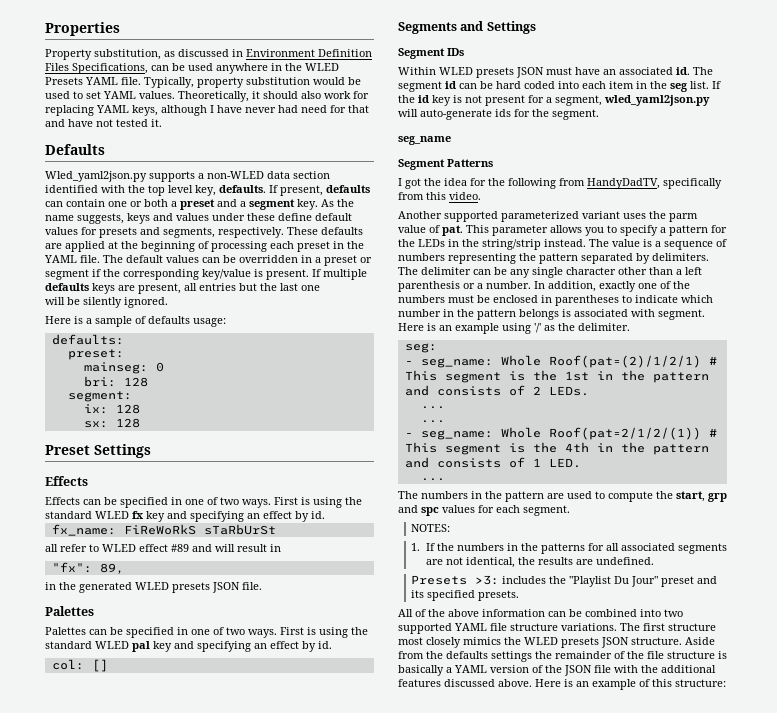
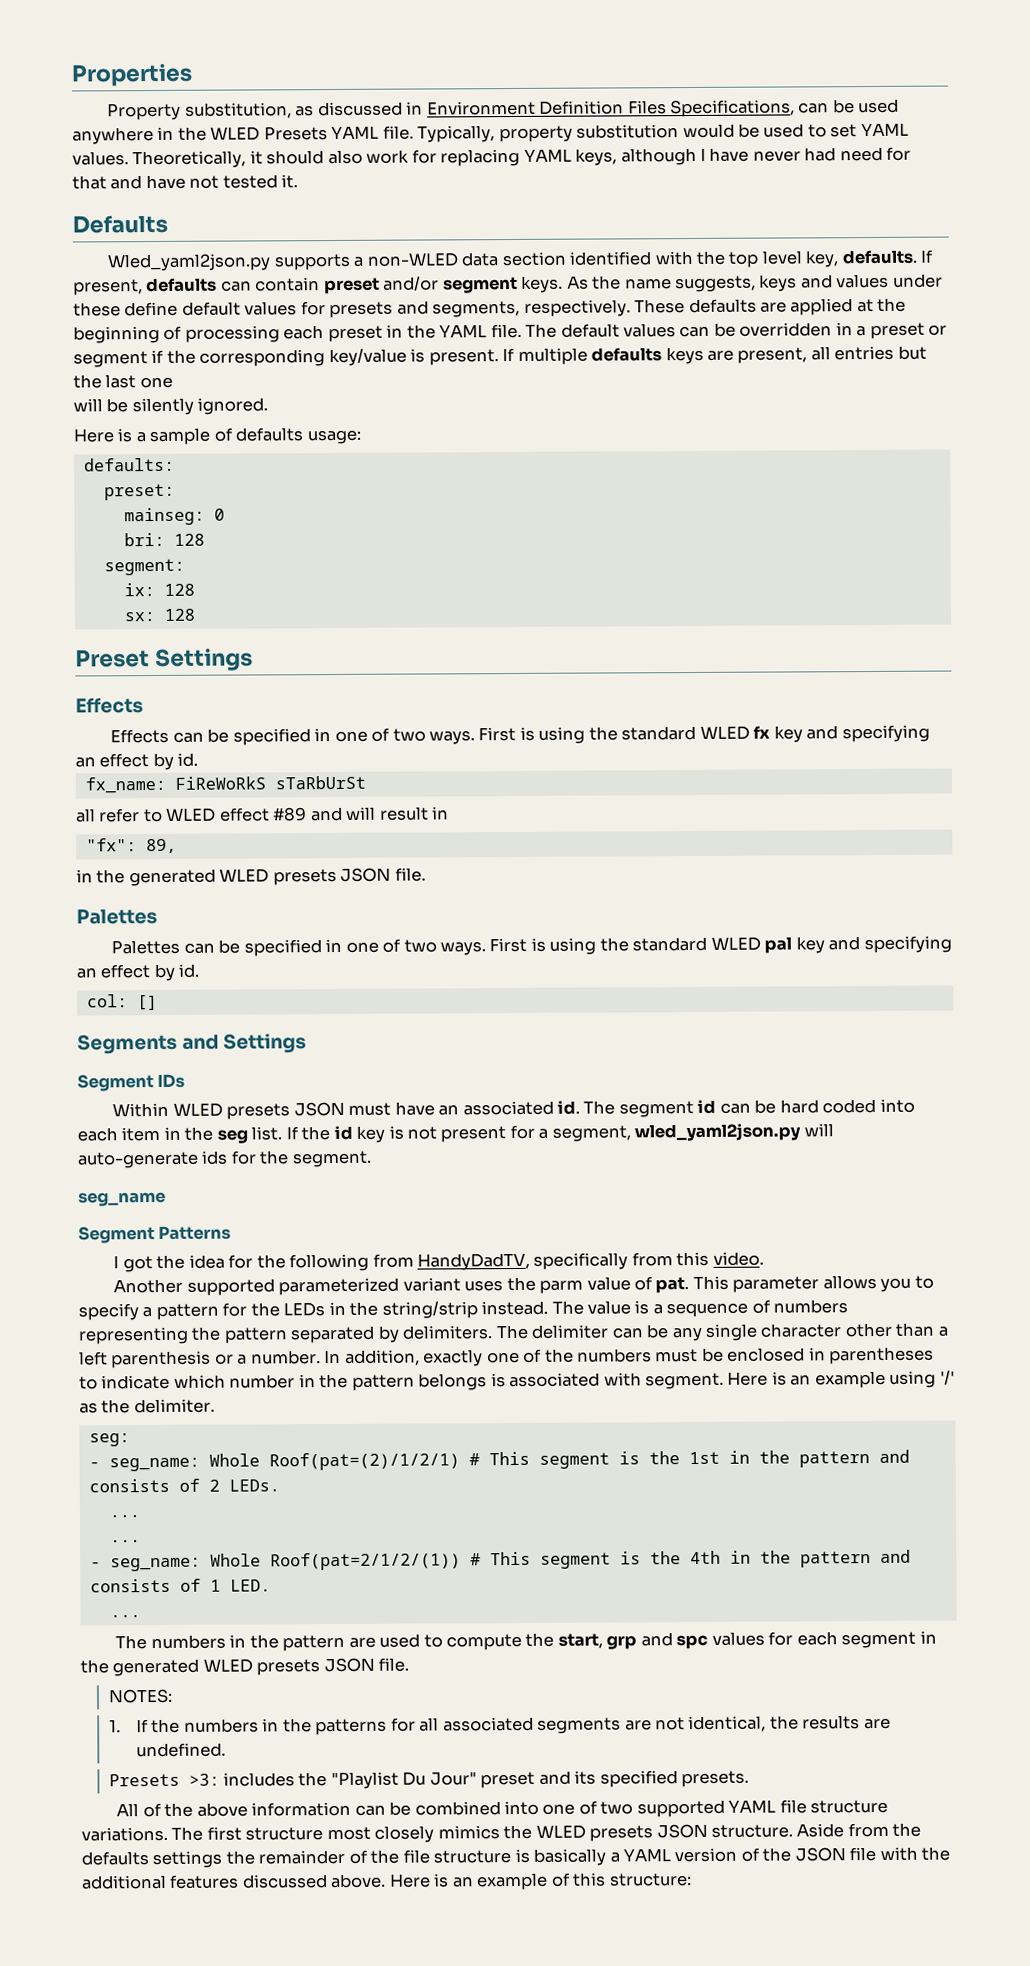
- If present, defaults can contain one or both a preset and a segment key.
+ If present, defaults can contain preset and/or segment keys.
- The numbers in the pattern are used to compute the start, grp and spc values for each segment.
+ The numbers in the pattern are used to compute the start, grp and spc values for each segment in the generated WLED presets JSON file.
- All of the above information can be combined into two supported YAML file structure variations.
+ All of the above information can be combined into one of two supported YAML file structure variations.

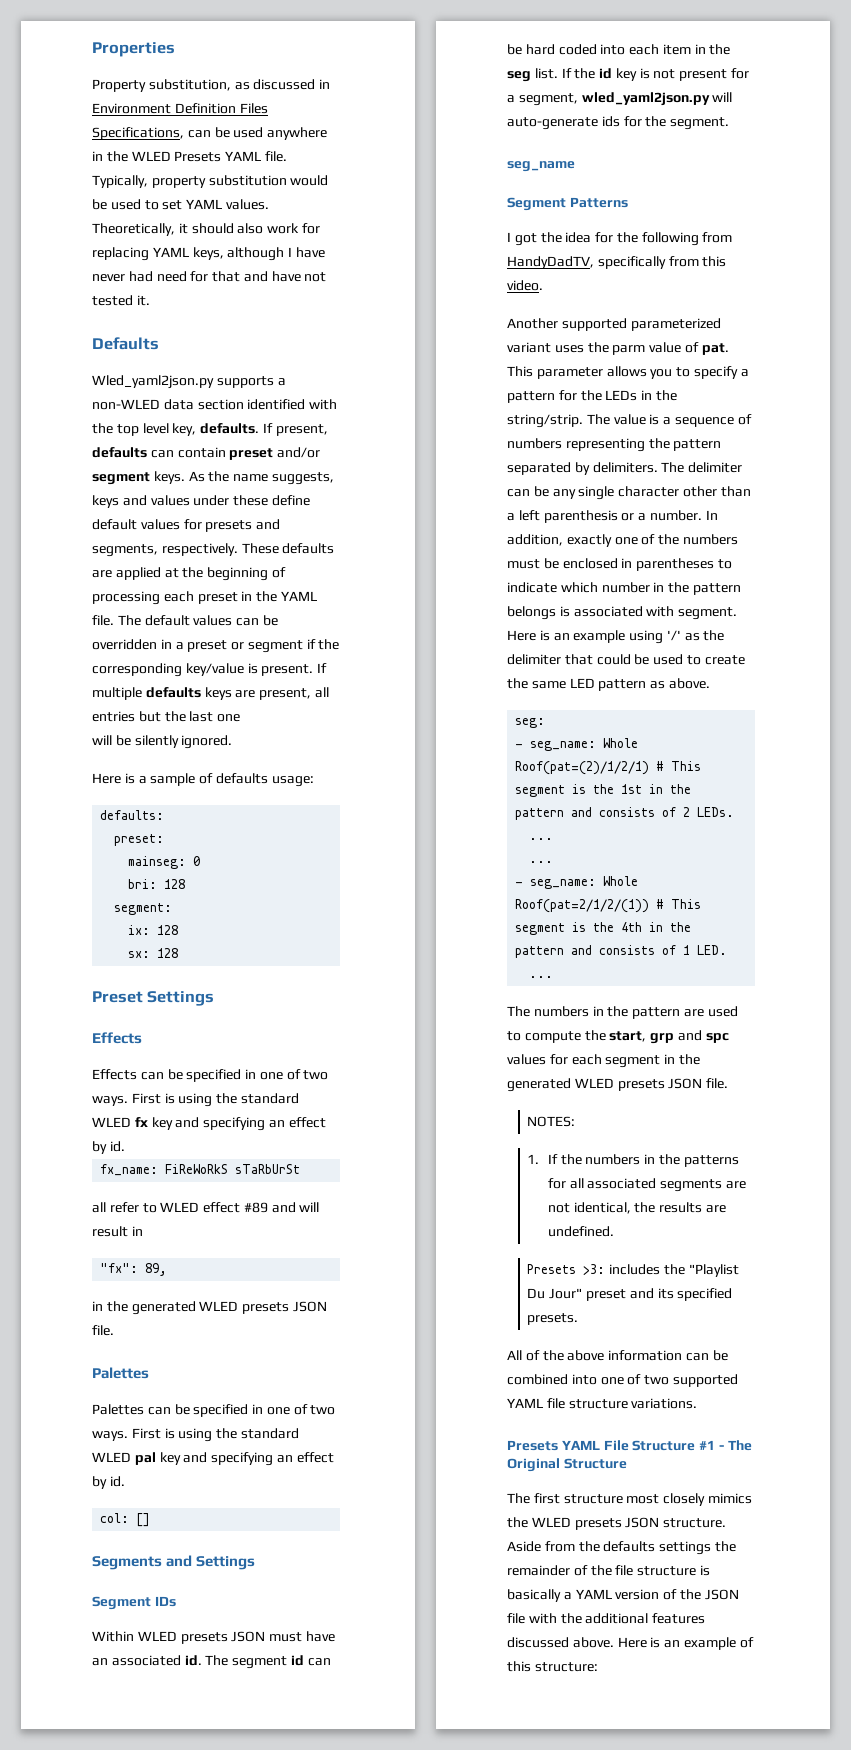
- This parameter allows you to specify a pattern for the LEDs in the string/strip instead.
+ This parameter allows you to specify a pattern for the LEDs in the string/strip.
- Here is an example using '/' as the delimiter.
+ Here is an example using '/' as the delimiter that could be used to create the same LED pattern as above.
- All of the above information can be combined into one of two supported YAML file structure variations. The first structure most closely mimics the WLED presets JSON structure.
+ All of the above information can be combined into one of two supported YAML file structure variations.
+ Presets YAML File Structure #1 - The Original Structure
+ The first structure most closely mimics the WLED presets JSON structure.

